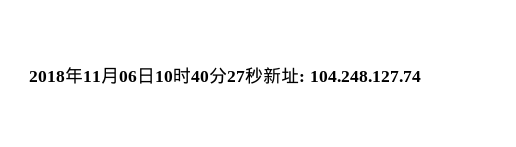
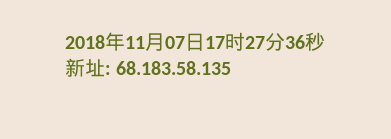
- 2018年11月06日10时40分27秒新址: 104.248.127.74
+ 2018年11月07日17时27分36秒新址: 68.183.58.135

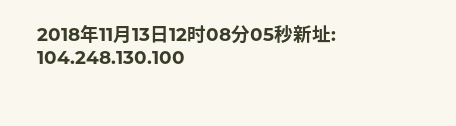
- 2018年11月07日17时27分36秒新址: 68.183.58.135
+ 2018年11月13日12时08分05秒新址: 104.248.130.100

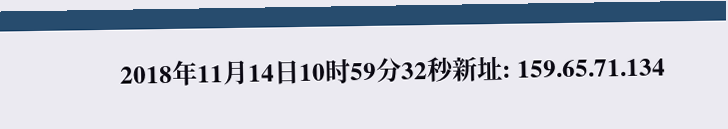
- 2018年11月13日12时08分05秒新址: 104.248.130.100
+ 2018年11月14日10时59分32秒新址: 159.65.71.134

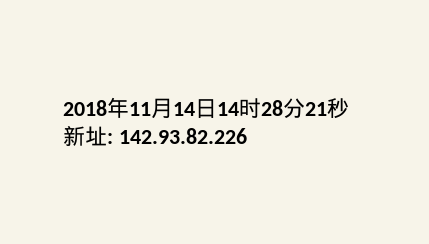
- 2018年11月14日10时59分32秒新址: 159.65.71.134
+ 2018年11月14日14时28分21秒新址: 142.93.82.226

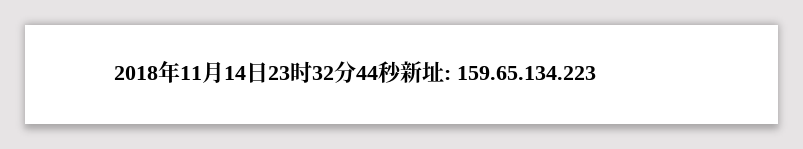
- 2018年11月14日14时28分21秒新址: 142.93.82.226
+ 2018年11月14日23时32分44秒新址: 159.65.134.223

